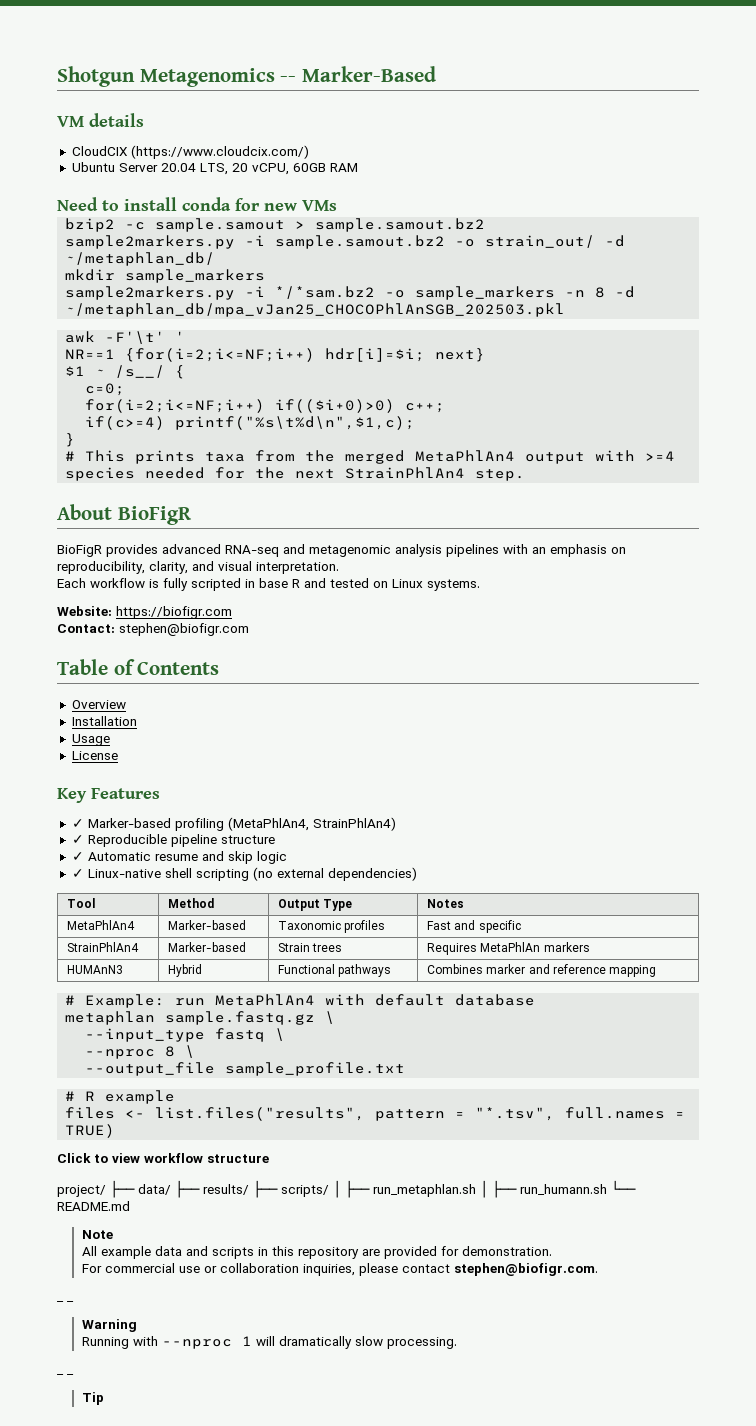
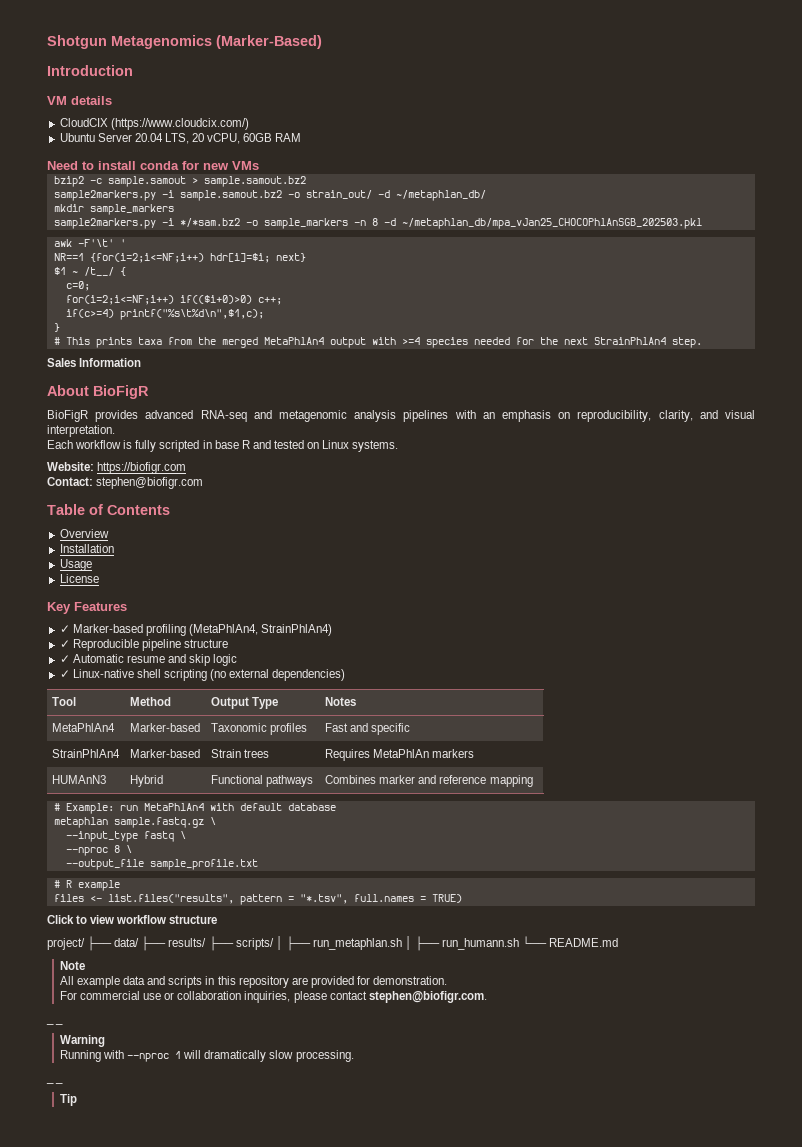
- Shotgun Metagenomics -- Marker-Based
+ Shotgun Metagenomics (Marker-Based)
+ Introduction
- $1 ~ /s__/ {
+ $1 ~ /t__/ {
+ Sales Information

